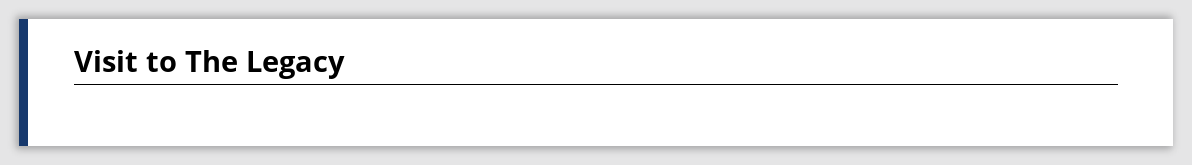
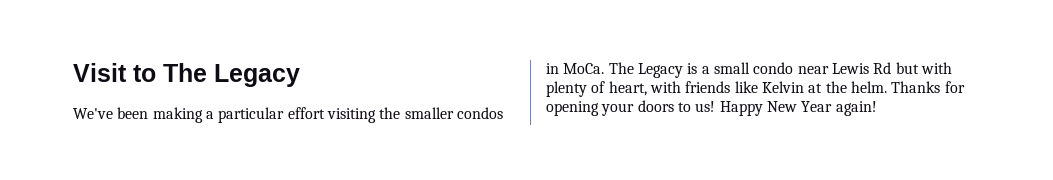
+ We've been making a particular effort visiting the smaller condos in MoCa. The Legacy is a small condo near Lewis Rd but with plenty of heart, with friends like Kelvin at the helm. Thanks for opening your doors to us! Happy New Year again!

